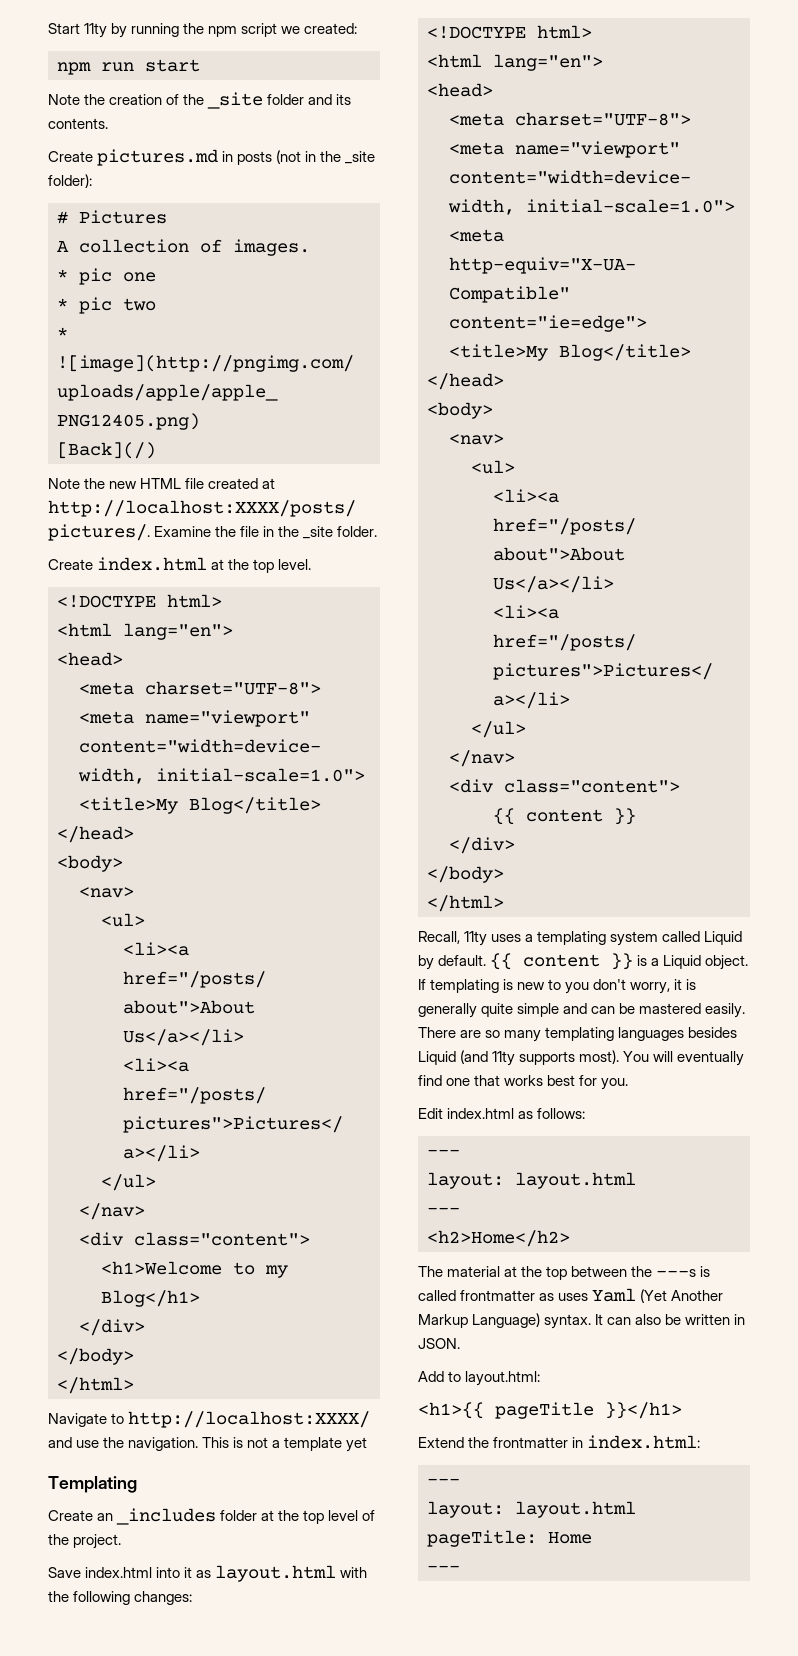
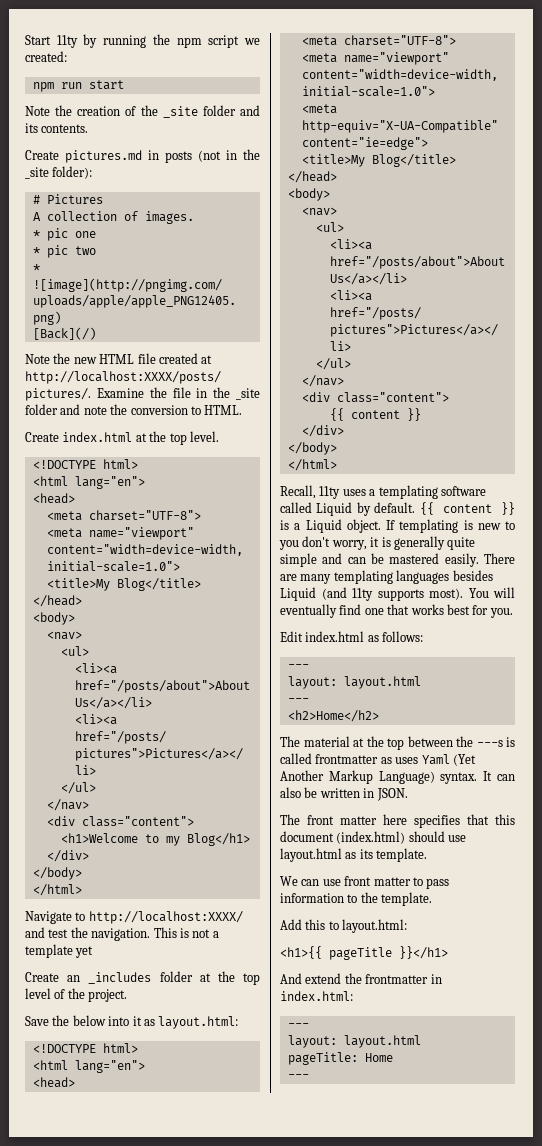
- Examine the file in the _site folder.
+ Examine the file in the _site folder and note the conversion to HTML.
- Navigate to http://localhost:XXXX/ and use the navigation.
+ Navigate to http://localhost:XXXX/ and test the navigation.
- Templating
- Save index.html into it as layout.html with the following changes:
+ Save the below into it as layout.html:
- Recall, 11ty uses a templating system called Liquid by default.
+ Recall, 11ty uses a templating software called Liquid by default.
- There are so many templating languages besides Liquid (and 11ty supports most).
+ There are many templating languages besides Liquid (and 11ty supports most).
+ The front matter here specifies that this document (index.html) should use layout.html as its template.
+ We can use front matter to pass information to the template.
- Add to layout.html:
+ Add this to layout.html:
- Extend the frontmatter in index.html:
+ And extend the frontmatter in index.html:

